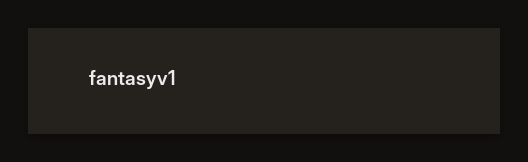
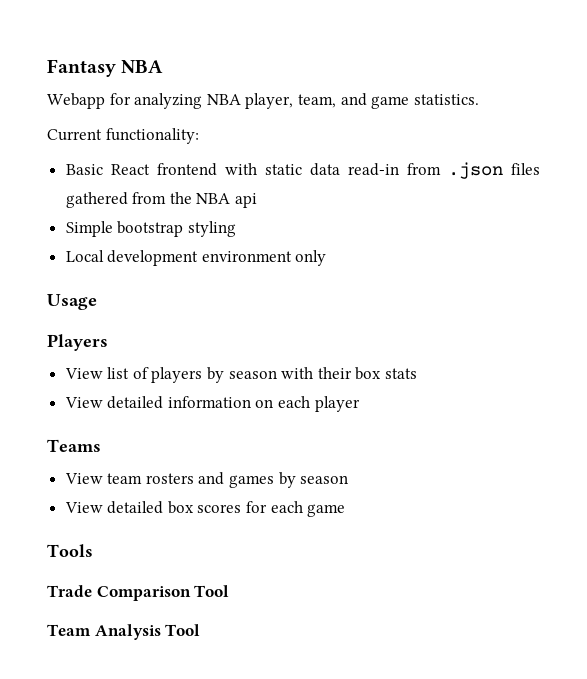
- fantasyv1
+ Fantasy NBA
+ Webapp for analyzing NBA player, team, and game statistics.
+ Current functionality:
+ Basic React frontend with static data read-in from .json files gathered from the NBA api
+ Simple bootstrap styling
+ Local development environment only
+ Usage
+ Players
+ View list of players by season with their box stats
+ View detailed information on each player
+ Teams
+ View team rosters and games by season
+ View detailed box scores for each game
+ Tools
+ Trade Comparison Tool
+ Team Analysis Tool

